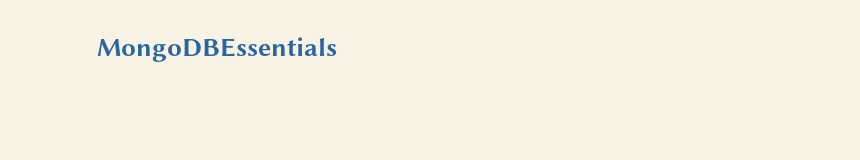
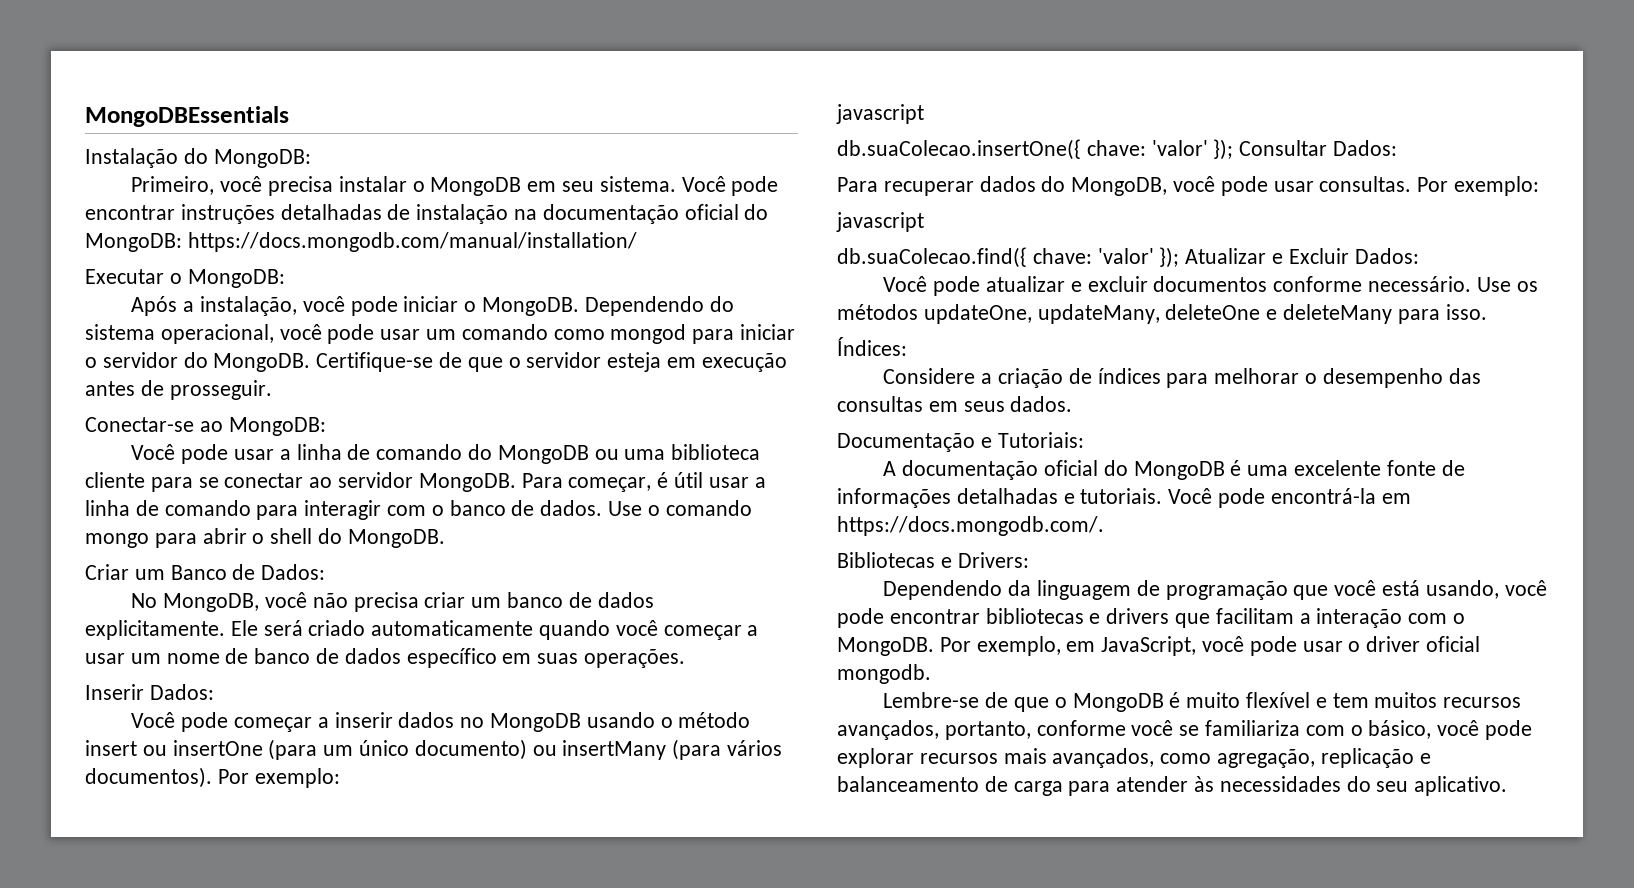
+ Instalação do MongoDB:
+ Primeiro, você precisa instalar o MongoDB em seu sistema. Você pode encontrar instruções detalhadas de instalação na documentação oficial do MongoDB: https://docs.mongodb.com/manual/installation/
+ Executar o MongoDB:
+ Após a instalação, você pode iniciar o MongoDB. Dependendo do sistema operacional, você pode usar um comando como mongod para iniciar o servidor do MongoDB. Certifique-se de que o servidor esteja em execução antes de prosseguir.
+ Conectar-se ao MongoDB:
+ Você pode usar a linha de comando do MongoDB ou uma biblioteca cliente para se conectar ao servidor MongoDB. Para começar, é útil usar a linha de comando para interagir com o banco de dados. Use o comando mongo para abrir o shell do MongoDB.
+ Criar um Banco de Dados:
+ No MongoDB, você não precisa criar um banco de dados explicitamente. Ele será criado automaticamente quando você começar a usar um nome de banco de dados específico em suas operações.
+ Inserir Dados:
+ Você pode começar a inserir dados no MongoDB usando o método insert ou insertOne (para um único documento) ou insertMany (para vários documentos). Por exemplo:
+ javascript
+ db.suaColecao.insertOne({ chave: 'valor' }); Consultar Dados:
+ Para recuperar dados do MongoDB, você pode usar consultas. Por exemplo:
+ javascript
+ db.suaColecao.find({ chave: 'valor' }); Atualizar e Excluir Dados:
+ Você pode atualizar e excluir documentos conforme necessário. Use os métodos updateOne, updateMany, deleteOne e deleteMany para isso.
+ Índices:
+ Considere a criação de índices para melhorar o desempenho das consultas em seus dados.
+ Documentação e Tutoriais:
+ A documentação oficial do MongoDB é uma excelente fonte de informações detalhadas e tutoriais. Você pode encontrá-la em https://docs.mongodb.com/.
+ Bibliotecas e Drivers:
+ Dependendo da linguagem de programação que você está usando, você pode encontrar bibliotecas e drivers que facilitam a interação com o MongoDB. Por exemplo, em JavaScript, você pode usar o driver oficial mongodb.
+ Lembre-se de que o MongoDB é muito flexível e tem muitos recursos avançados, portanto, conforme você se familiariza com o básico, você pode explorar recursos mais avançados, como agregação, replicação e balanceamento de carga para atender às necessidades do seu aplicativo.

